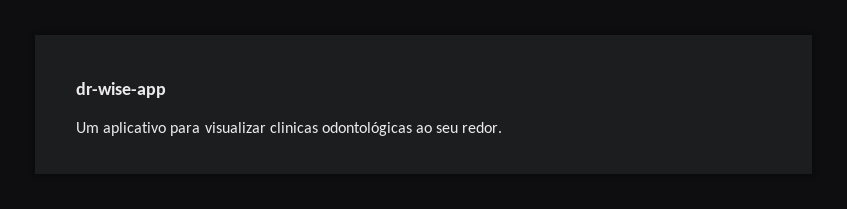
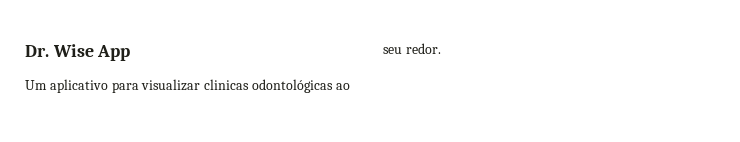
- dr-wise-app
+ Dr. Wise App

